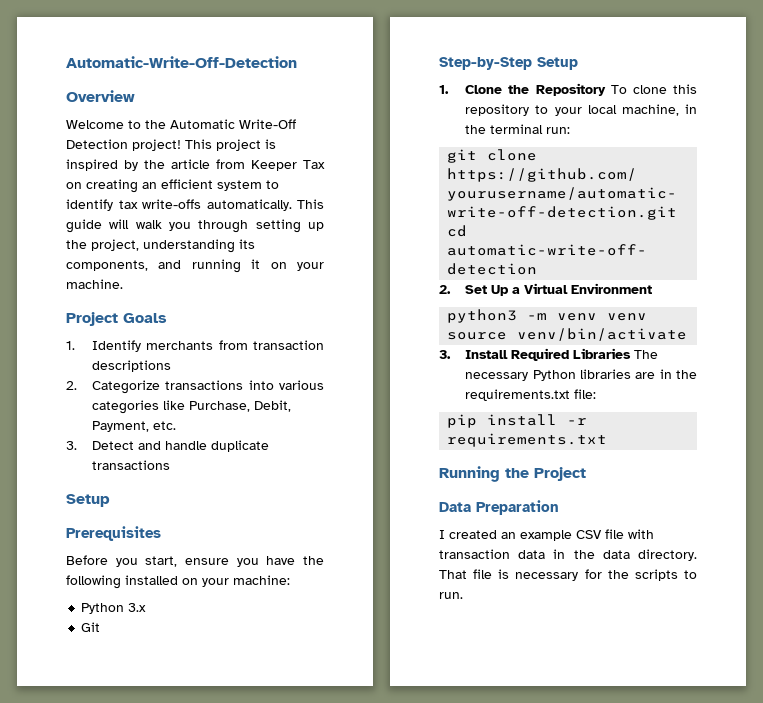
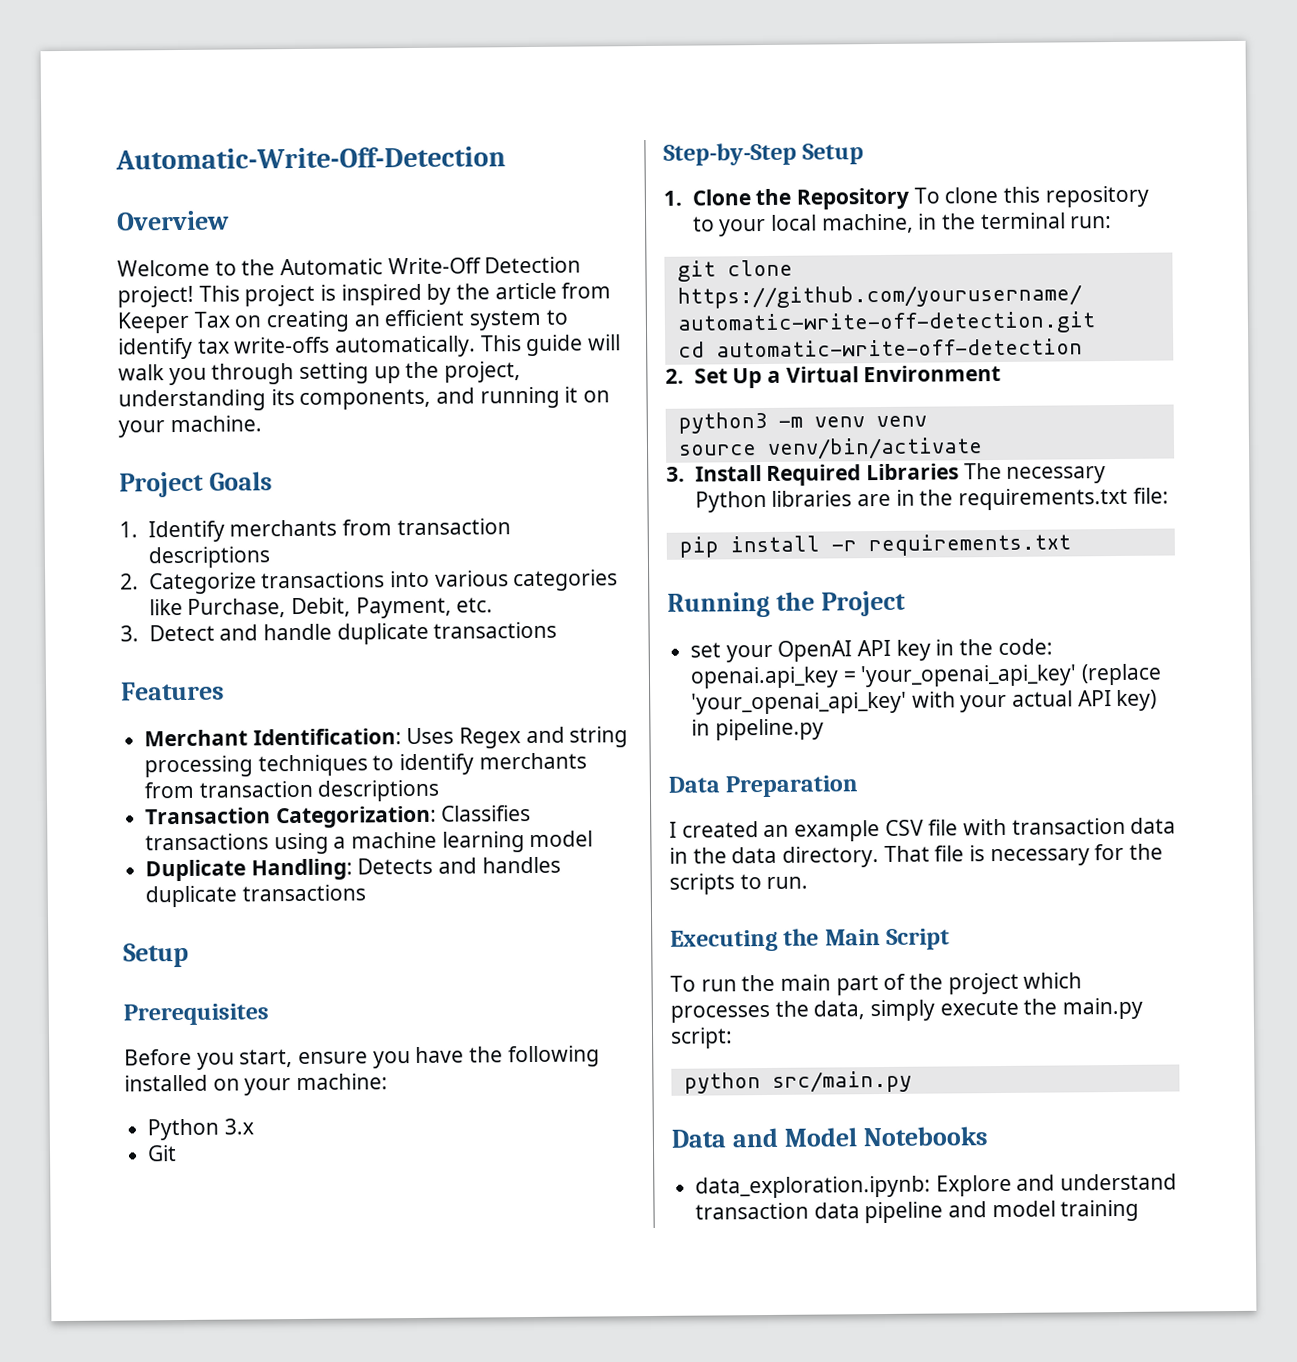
+ Features
+ Merchant Identification: Uses Regex and string processing techniques to identify merchants from transaction descriptions
+ Transaction Categorization: Classifies transactions using a machine learning model
+ Duplicate Handling: Detects and handles duplicate transactions
+ set your OpenAI API key in the code: openai.api_key = 'your_openai_api_key' (replace 'your_openai_api_key' with your actual API key) in pipeline.py
+ Executing the Main Script
+ To run the main part of the project which processes the data, simply execute the main.py script:
+ python src/main.py
+ Data and Model Notebooks
+ data_exploration.ipynb: Explore and understand transaction data pipeline and model training

